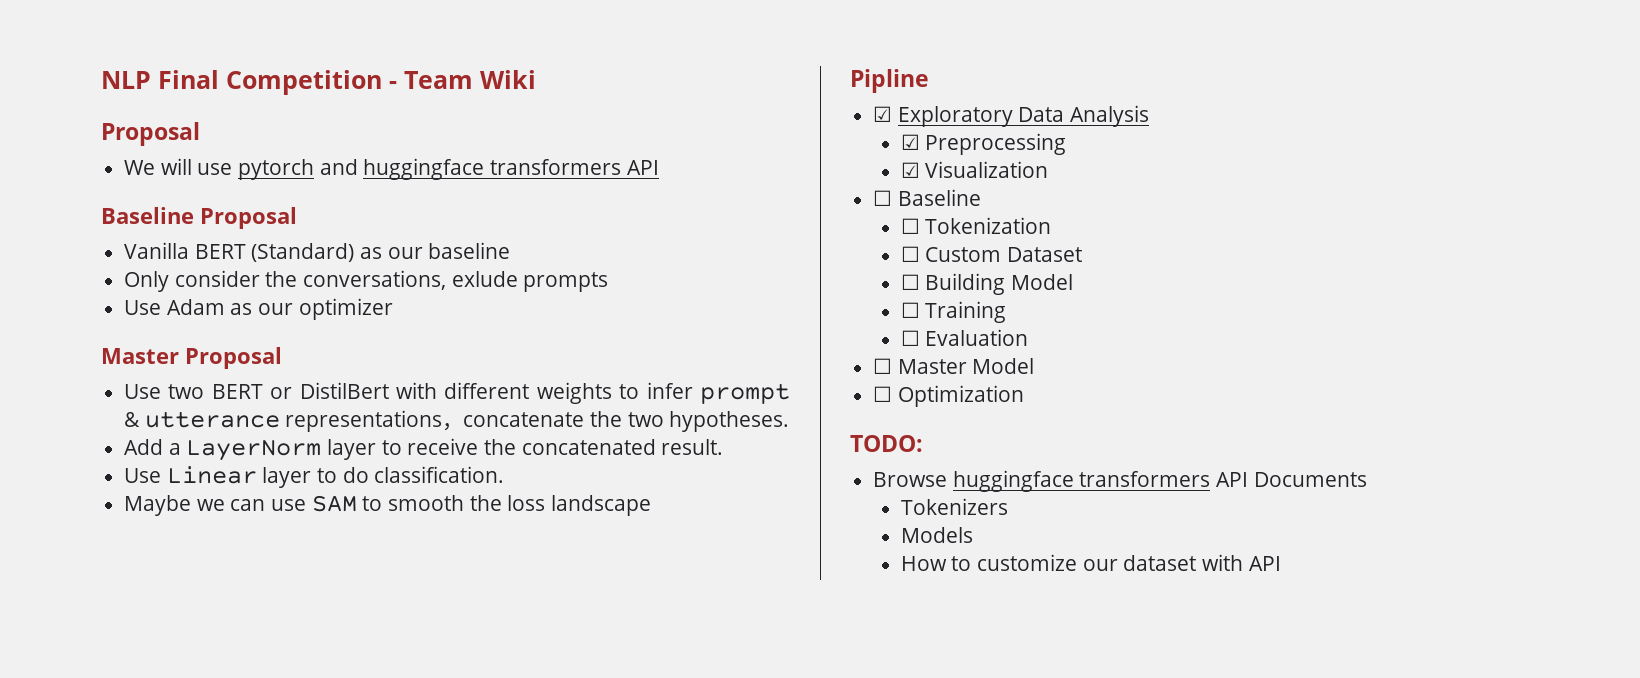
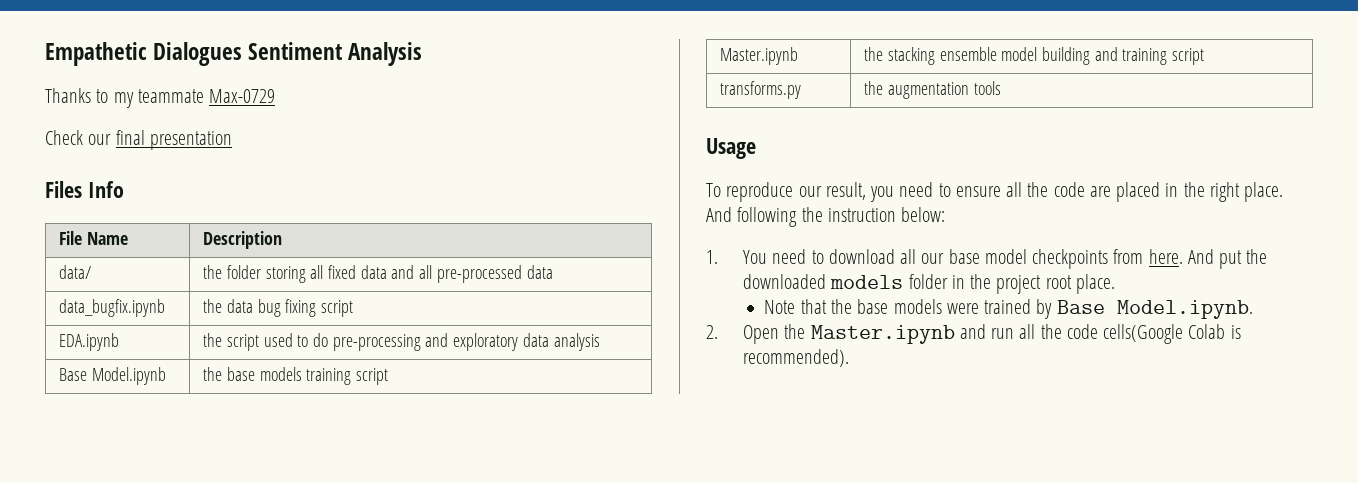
- NLP Final Competition - Team Wiki
- Proposal
- We will use pytorch and huggingface transformers API
- Baseline Proposal
- Vanilla BERT (Standard) as our baseline
- Only consider the conversations, exlude prompts
- Use Adam as our optimizer
- Master Proposal
- Use two BERT or DistilBert with different weights to infer prompt & utterance representations，concatenate the two hypotheses.
- Add a LayerNorm layer to receive the concatenated result.
- Use Linear layer to do classification.
- Maybe we can use SAM to smooth the loss landscape
- Pipline
- ☑ Exploratory Data Analysis
- ☑ Preprocessing
- ☑ Visualization
- ☐ Baseline
- ☐ Tokenization
- ☐ Custom Dataset
- ☐ Building Model
- ☐ Training
- ☐ Evaluation
- ☐ Master Model
- ☐ Optimization
- TODO:
- Browse huggingface transformers API Documents
- Tokenizers
- Models
- How to customize our dataset with API
+ Empathetic Dialogues Sentiment Analysis
+ Thanks to my teammate Max-0729
+ Check our final presentation
+ Files Info
+ File Name | Description
+ data/ | the folder storing all fixed data and all pre-processed data
+ data_bugfix.ipynb | the data bug fixing script
+ EDA.ipynb | the script used to do pre-processing and exploratory data analysis
+ Base Model.ipynb | the base models training script
+ Master.ipynb | the stacking ensemble model building and training script
+ transforms.py | the augmentation tools
+ Usage
+ To reproduce our result, you need to ensure all the code are placed in the right place. And following the instruction below:
+ 1. You need to download all our base model checkpoints from here. And put the downloaded models folder in the project root place.
+ Note that the base models were trained by Base Model.ipynb.
+ 2. Open the Master.ipynb and run all the code cells(Google Colab is recommended).

